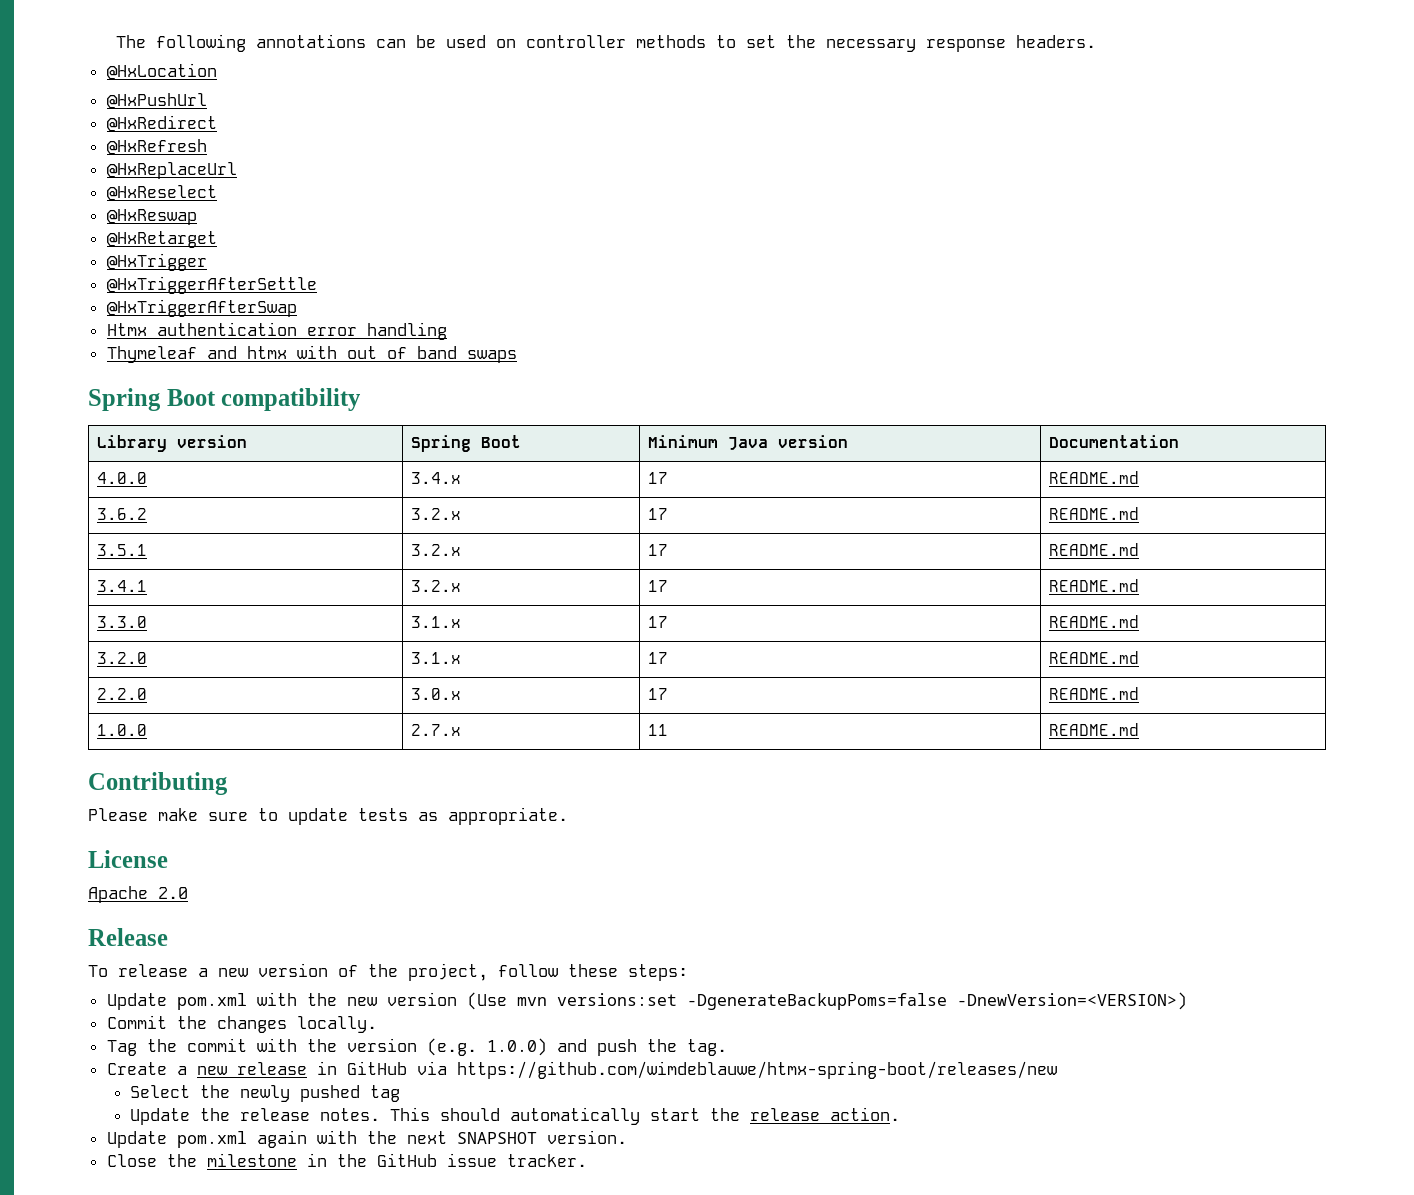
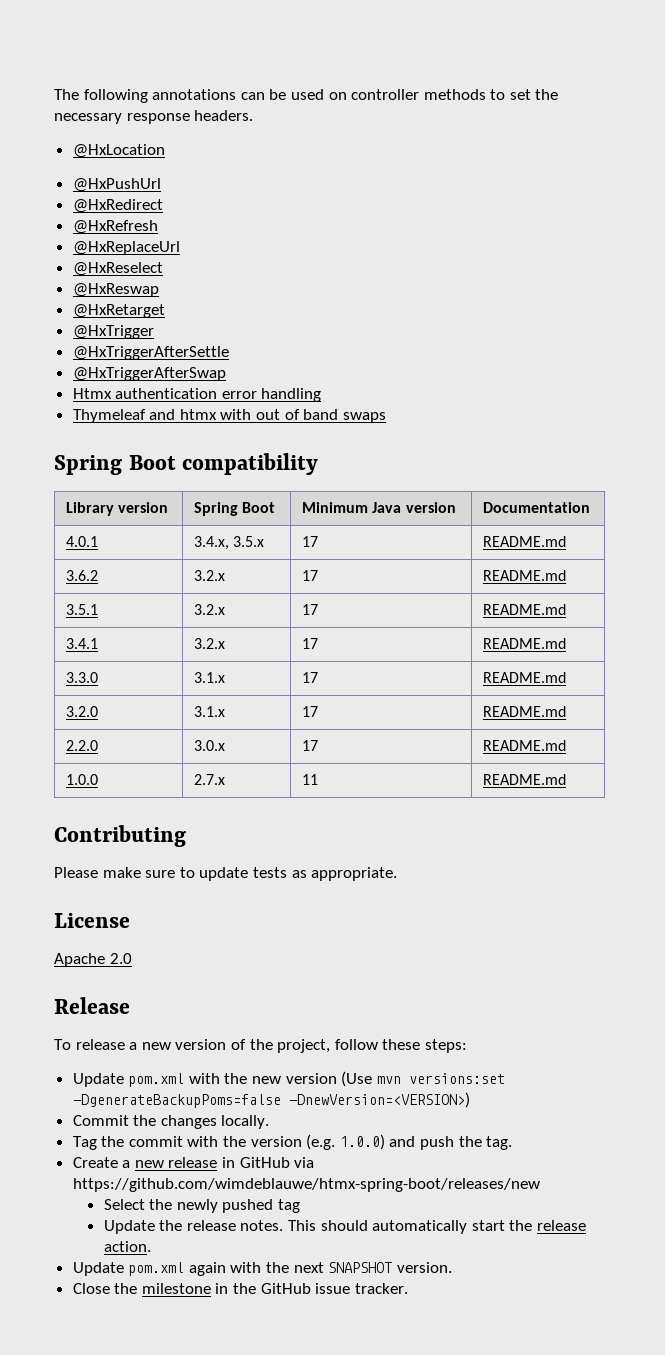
- 4.0.0 | 3.4.x | 17 | README.md
+ 4.0.1 | 3.4.x, 3.5.x | 17 | README.md

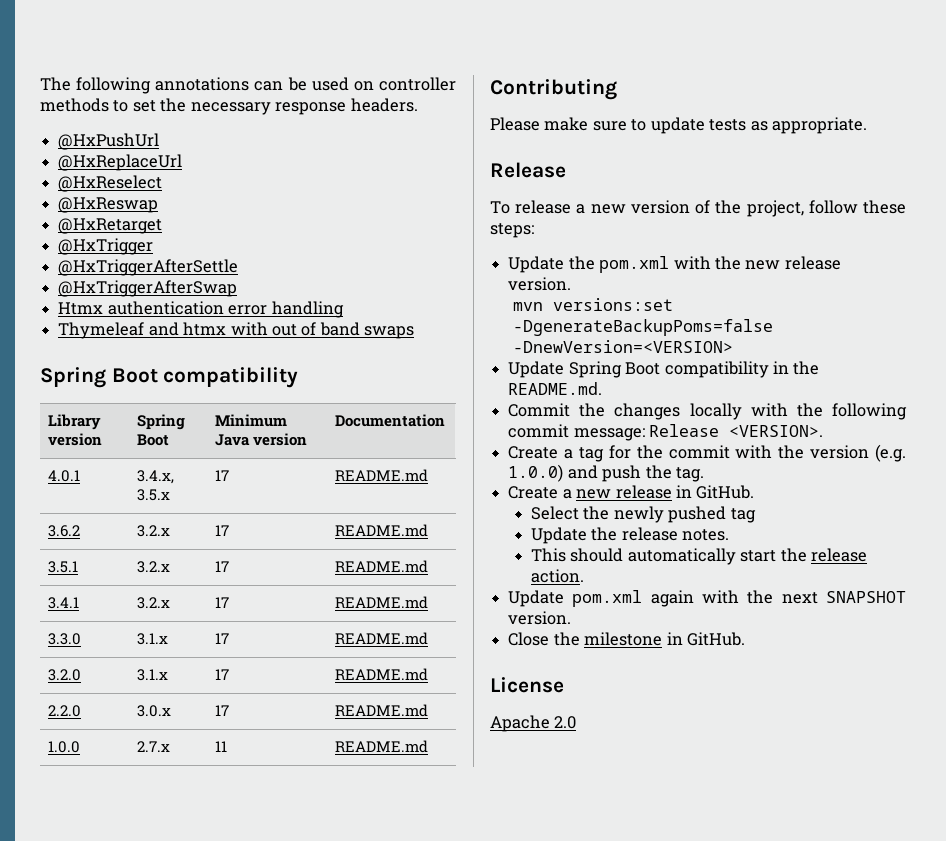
- @HxLocation
- @HxRedirect
- @HxRefresh
- License
- Apache 2.0
- Update pom.xml with the new version (Use mvn versions:set -DgenerateBackupPoms=false -DnewVersion=<VERSION>)
- Commit the changes locally.
- Tag the commit with the version (e.g. 1.0.0) and push the tag.
+ Update the pom.xml with the new release version.
+ mvn versions:set -DgenerateBackupPoms=false -DnewVersion=<VERSION>
+ Update Spring Boot compatibility in the README.md.
+ Commit the changes locally with the following commit message: Release <VERSION>.
+ Create a tag for the commit with the version (e.g. 1.0.0) and push the tag.
- Create a new release in GitHub via https://github.com/wimdeblauwe/htmx-spring-boot/releases/new
+ Create a new release in GitHub.
- Update the release notes. This should automatically start the release action.
+ Update the release notes.
+ This should automatically start the release action.
- Close the milestone in the GitHub issue tracker.
+ Close the milestone in GitHub.
+ License
+ Apache 2.0

